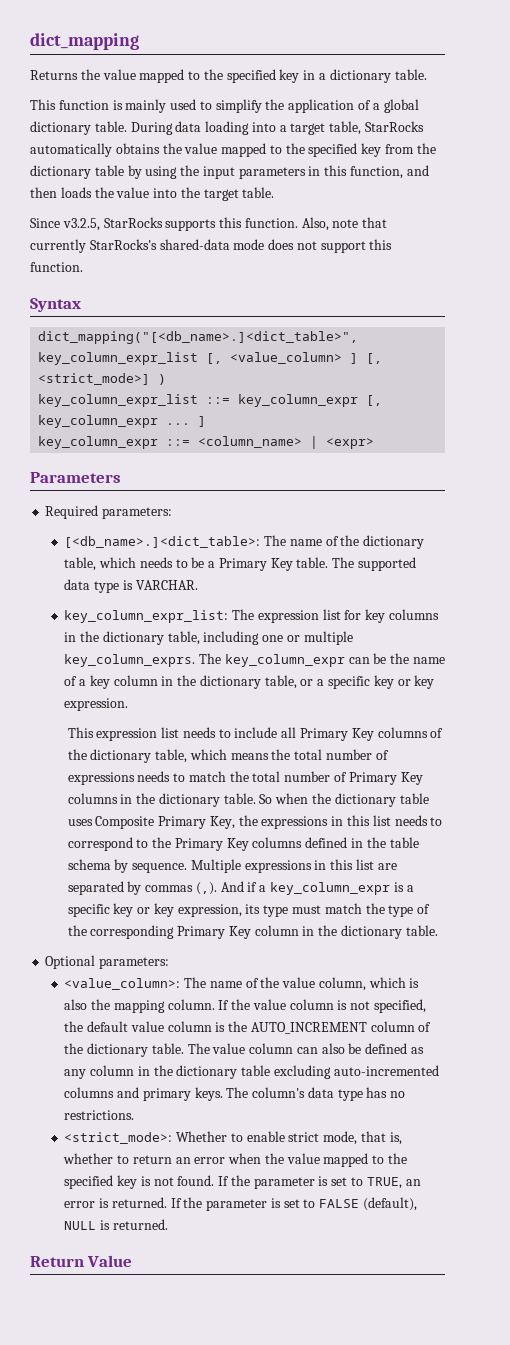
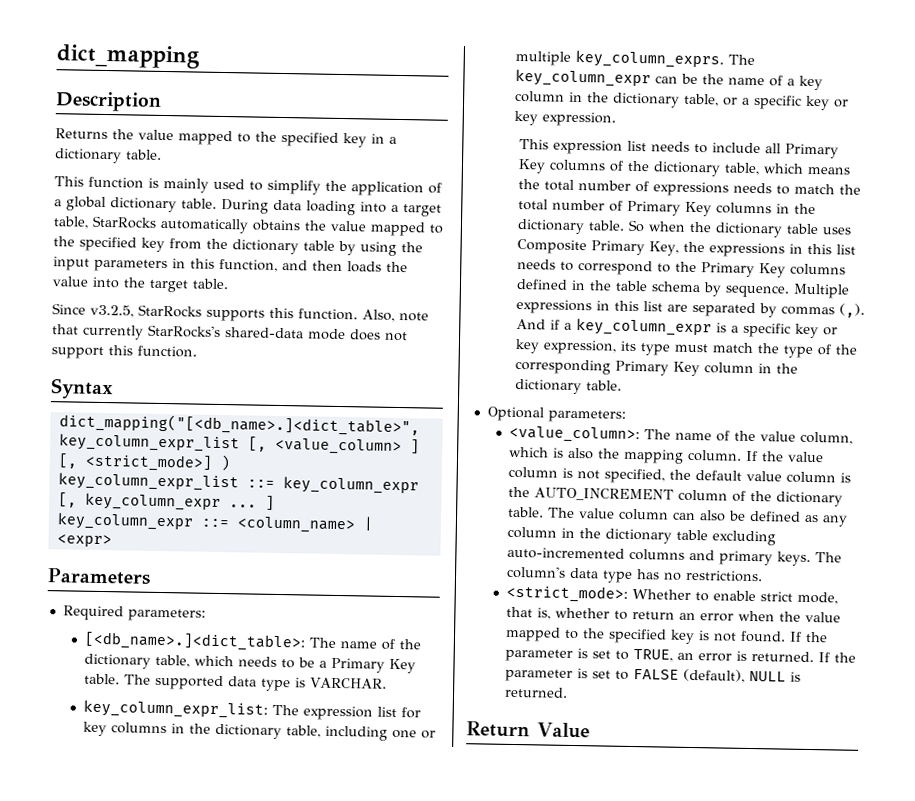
+ Description

